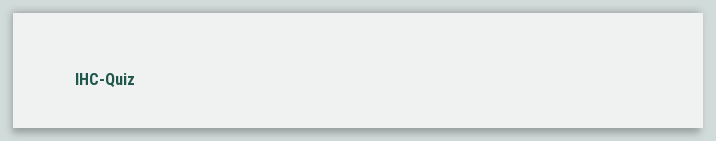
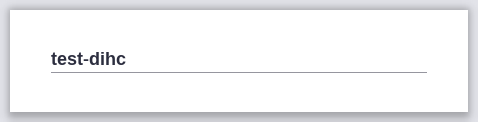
- IHC-Quiz
+ test-dihc

